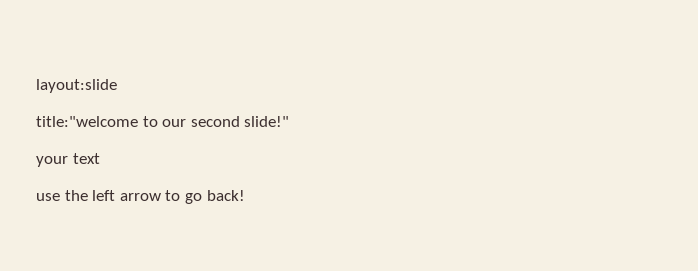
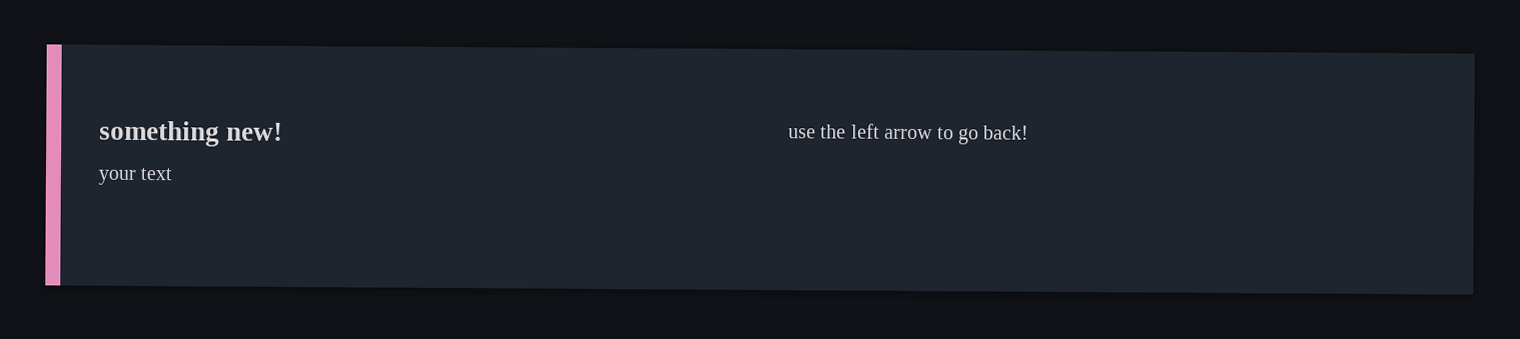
- layout:slide
- title:"welcome to our second slide!"
+ something new!

